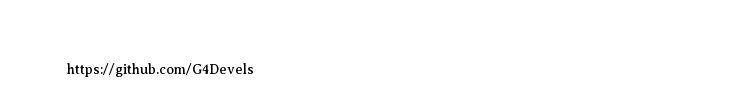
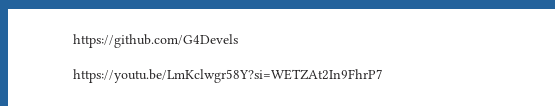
+ https://youtu.be/LmKclwgr58Y?si=WETZAt2In9FhrP7

